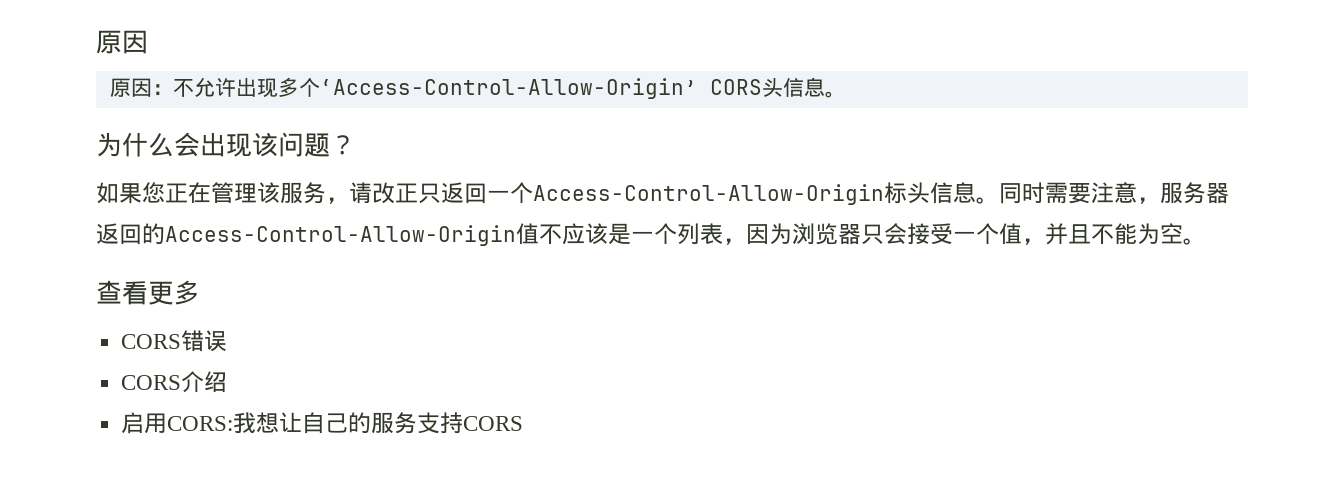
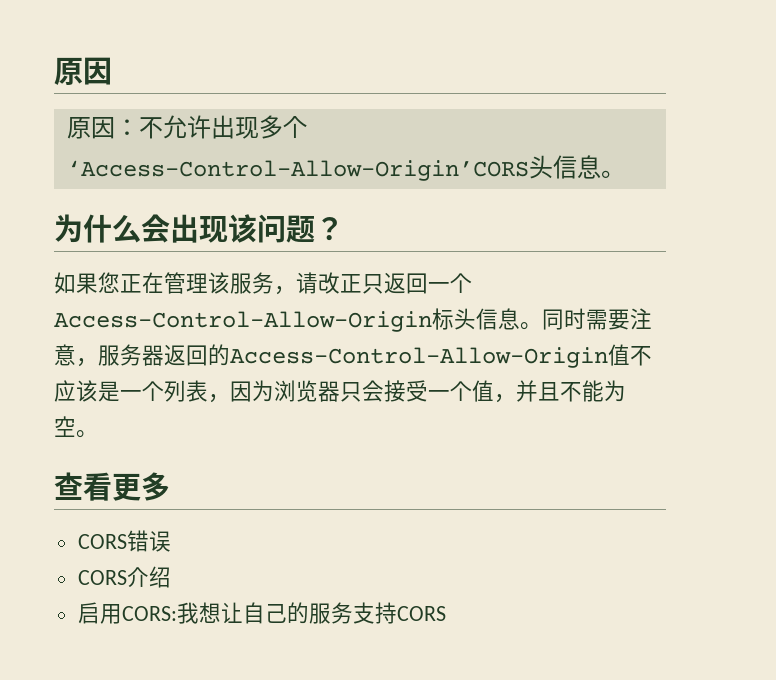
- 原因：不允许出现多个‘Access-Control-Allow-Origin’ CORS头信息。
+ 原因：不允许出现多个‘Access-Control-Allow-Origin’CORS头信息。

